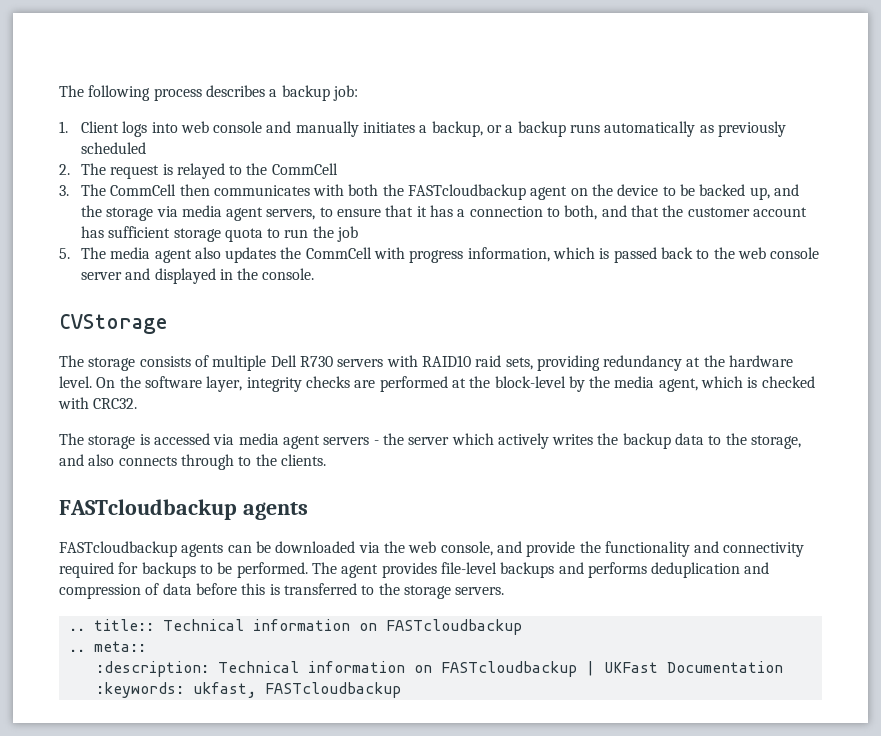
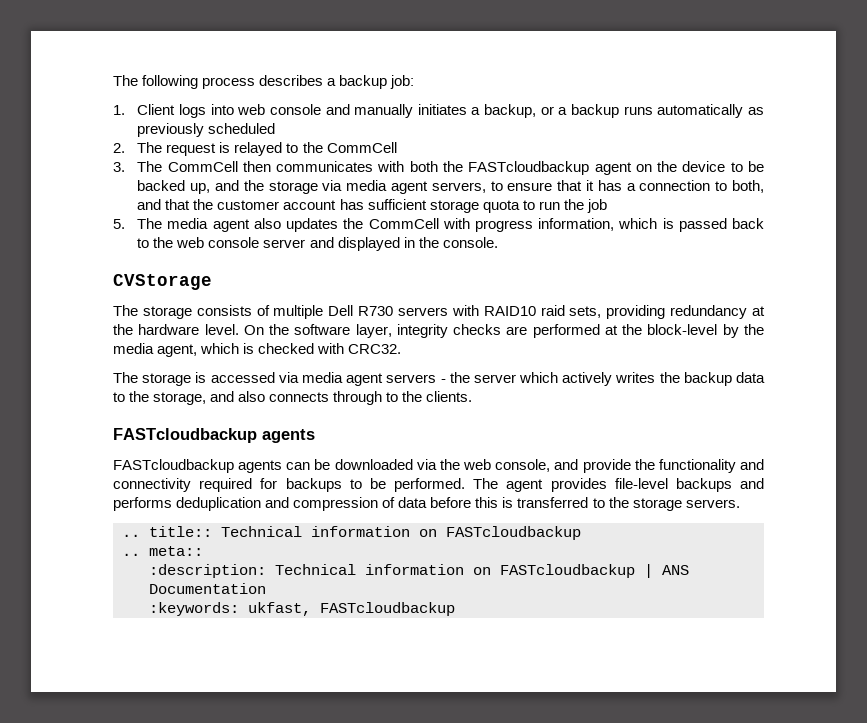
- :description: Technical information on FASTcloudbackup | UKFast Documentation
+ :description: Technical information on FASTcloudbackup | ANS Documentation

